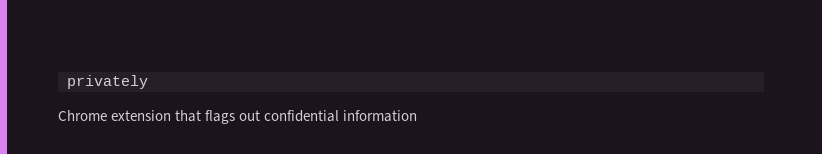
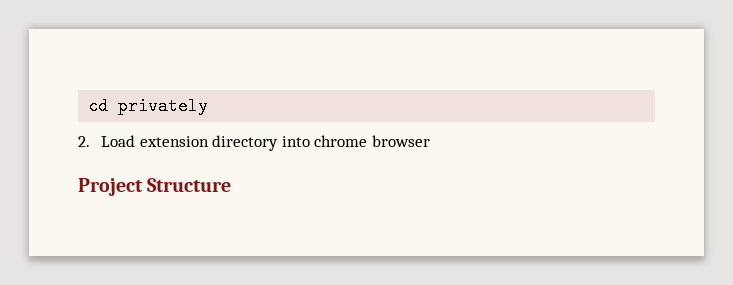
- privately
+ cd privately
- Chrome extension that flags out confidential information
+ 2. Load extension directory into chrome browser
+ Project Structure

